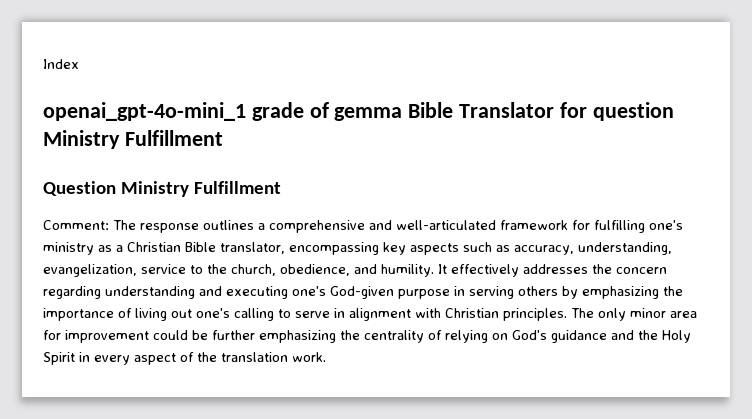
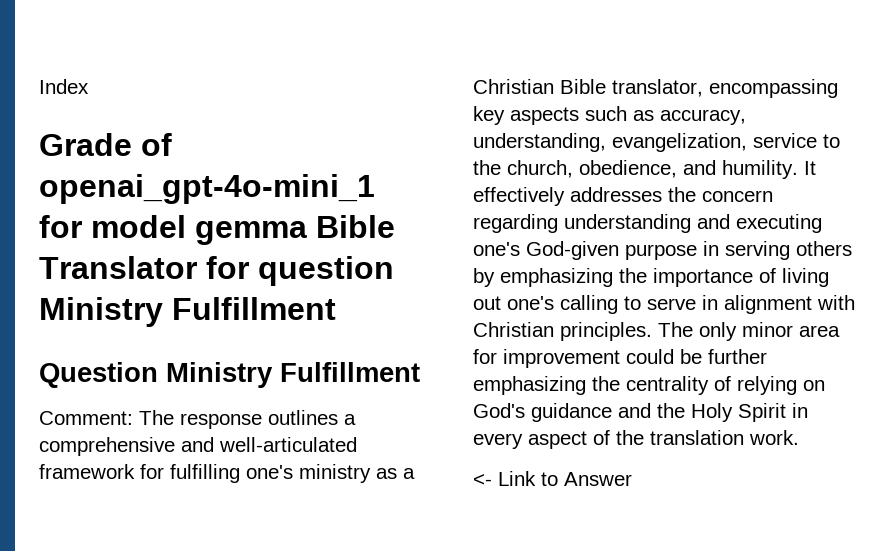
- openai_gpt-4o-mini_1 grade of gemma Bible Translator for question Ministry Fulfillment
+ Grade of openai_gpt-4o-mini_1 for model gemma Bible Translator for question Ministry Fulfillment
+ <- Link to Answer

